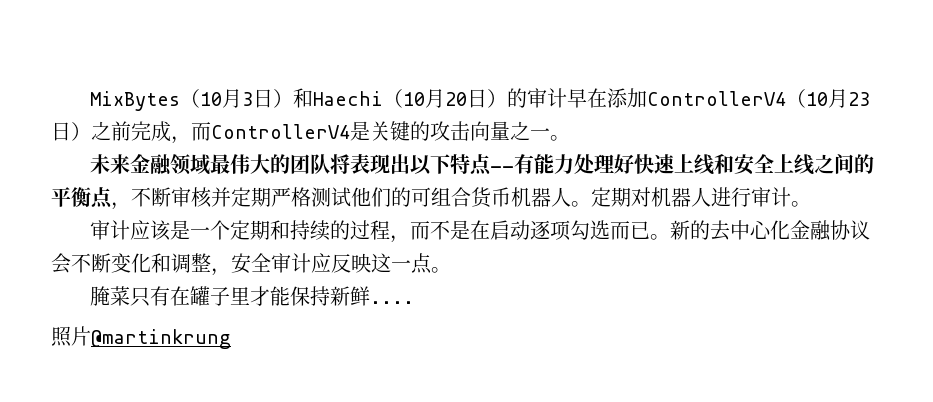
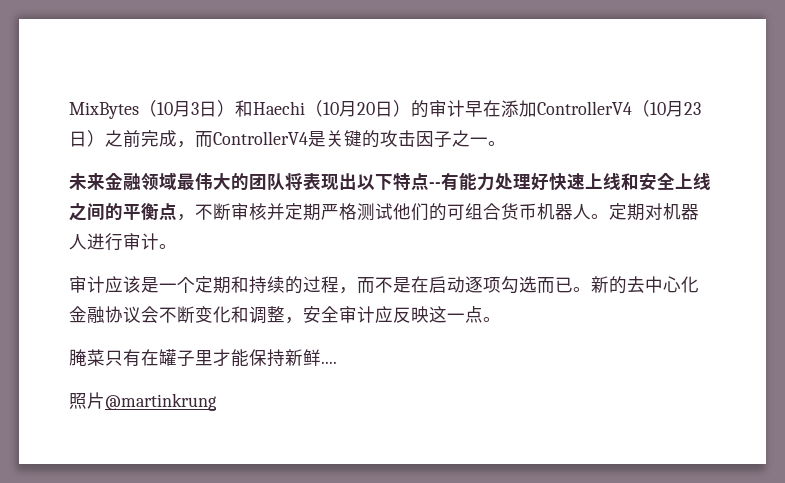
- MixBytes（10月3日）和Haechi（10月20日）的审计早在添加ControllerV4（10月23日）之前完成，而ControllerV4是关键的攻击向量之一。
+ MixBytes（10月3日）和Haechi（10月20日）的审计早在添加ControllerV4（10月23日）之前完成，而ControllerV4是关键的攻击因子之一。

